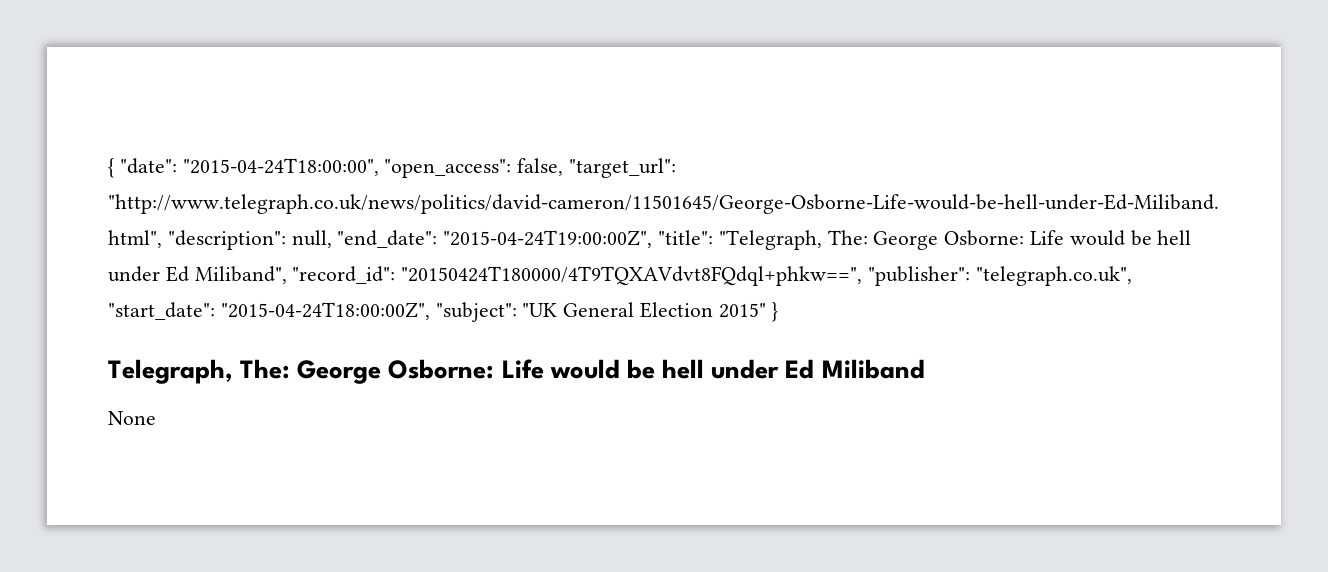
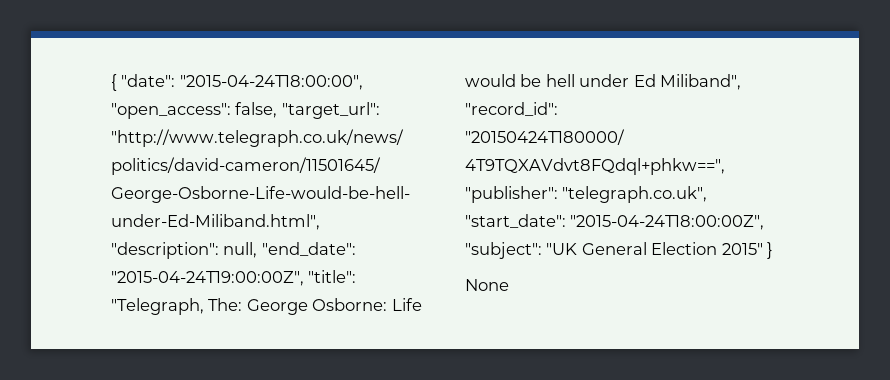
- Telegraph, The: George Osborne: Life would be hell under Ed Miliband

